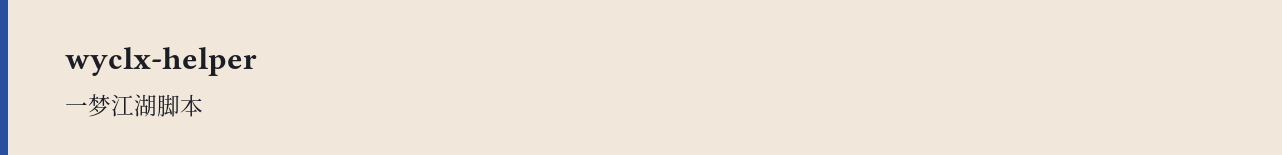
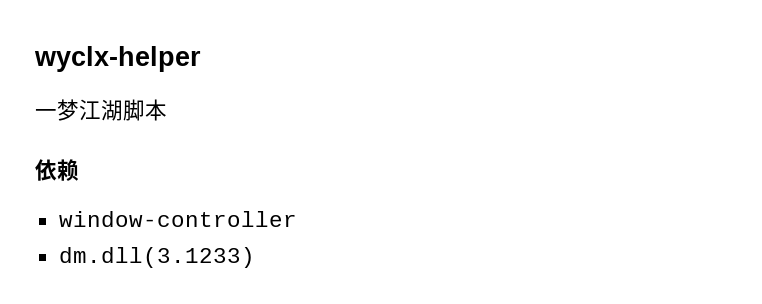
+ 依赖
+ window-controller
+ dm.dll(3.1233)

